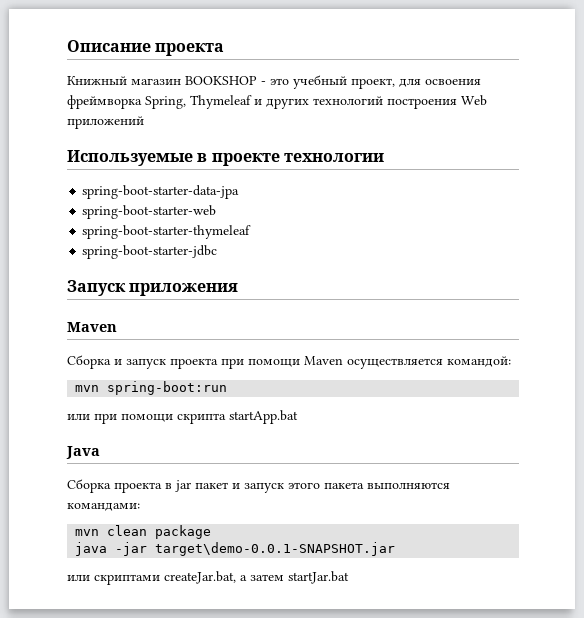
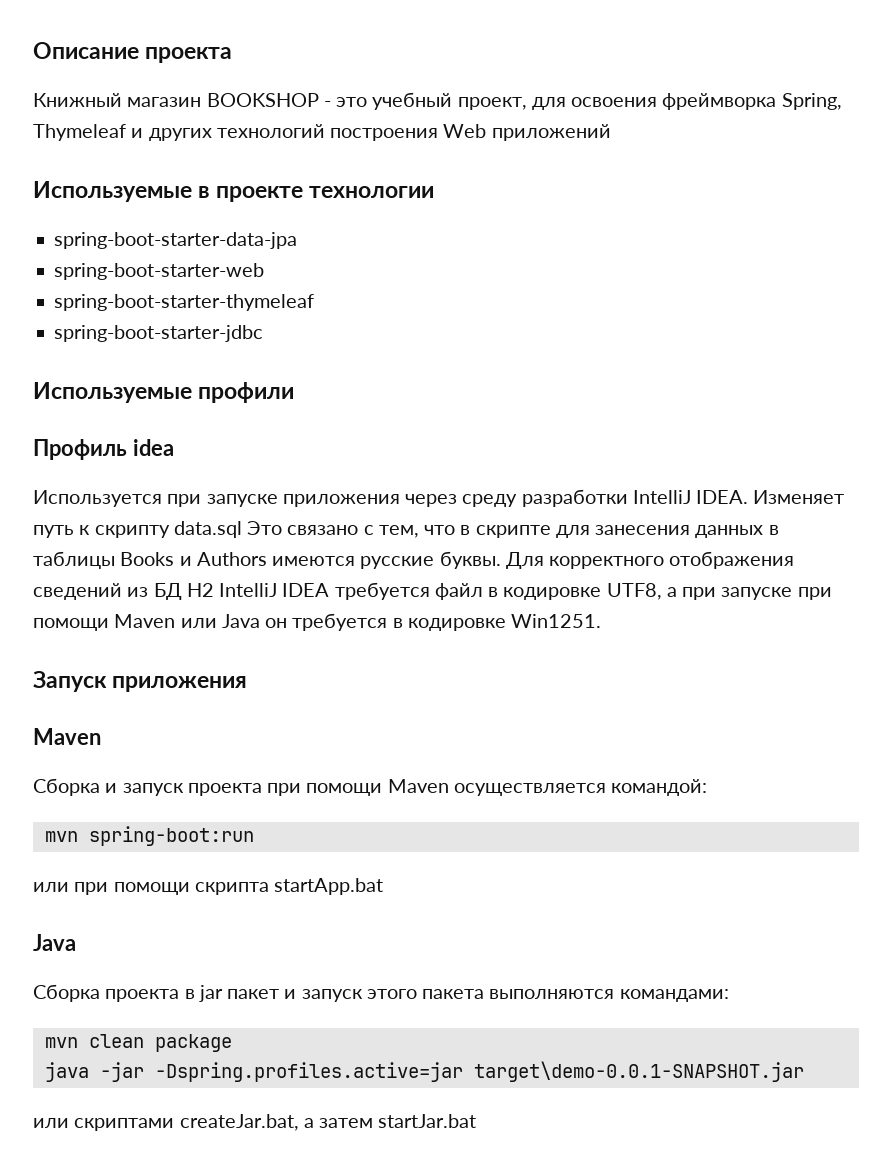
+ Используемые профили
+ Профиль idea
+ Используется при запуске приложения через среду разработки IntelliJ IDEA. Изменяет путь к скрипту data.sql Это связано с тем, что в скрипте для занесения данных в таблицы Books и Authors имеются русские буквы. Для корректного отображения сведений из БД H2 IntelliJ IDEA требуется файл в кодировке UTF8, а при запуске при помощи Maven или Java он требуется в кодировке Win1251.
- java -jar target\demo-0.0.1-SNAPSHOT.jar
+ java -jar -Dspring.profiles.active=jar target\demo-0.0.1-SNAPSHOT.jar

